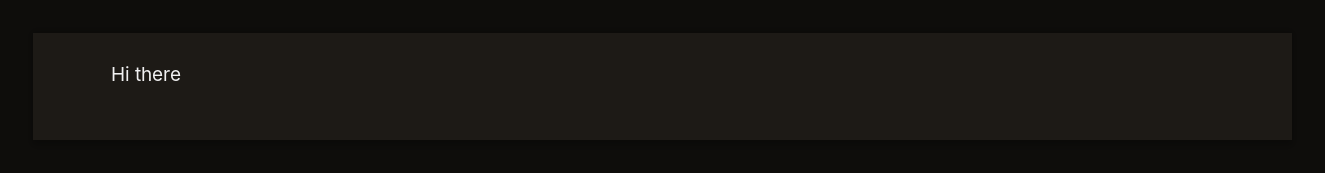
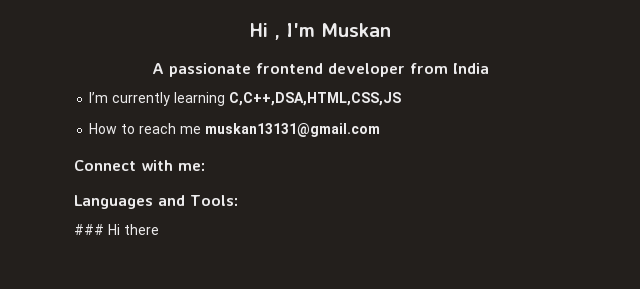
- Hi there
+ Hi , I'm Muskan
+ A passionate frontend developer from India
+ I’m currently learning C,C++,DSA,HTML,CSS,JS
+ How to reach me muskan13131@gmail.com
+ Connect with me:
+ Languages and Tools:
+ ### Hi there

